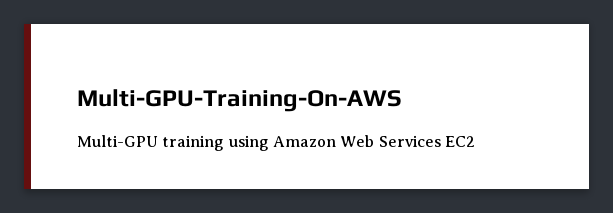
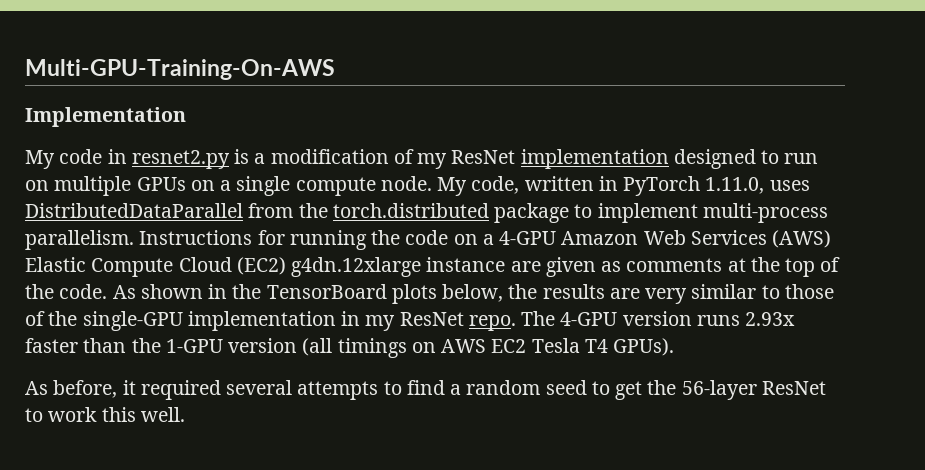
- Multi-GPU training using Amazon Web Services EC2
+ Implementation
+ My code in resnet2.py is a modification of my ResNet implementation designed to run on multiple GPUs on a single compute node. My code, written in PyTorch 1.11.0, uses DistributedDataParallel from the torch.distributed package to implement multi-process parallelism. Instructions for running the code on a 4-GPU Amazon Web Services (AWS) Elastic Compute Cloud (EC2) g4dn.12xlarge instance are given as comments at the top of the code. As shown in the TensorBoard plots below, the results are very similar to those of the single-GPU implementation in my ResNet repo. The 4-GPU version runs 2.93x faster than the 1-GPU version (all timings on AWS EC2 Tesla T4 GPUs).
+ As before, it required several attempts to find a random seed to get the 56-layer ResNet to work this well.

